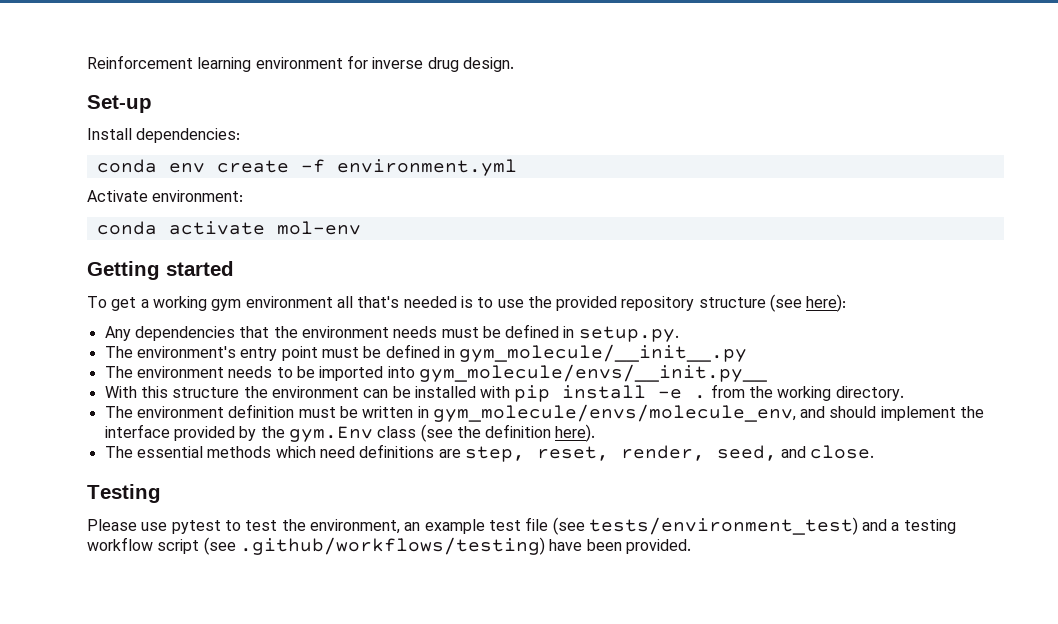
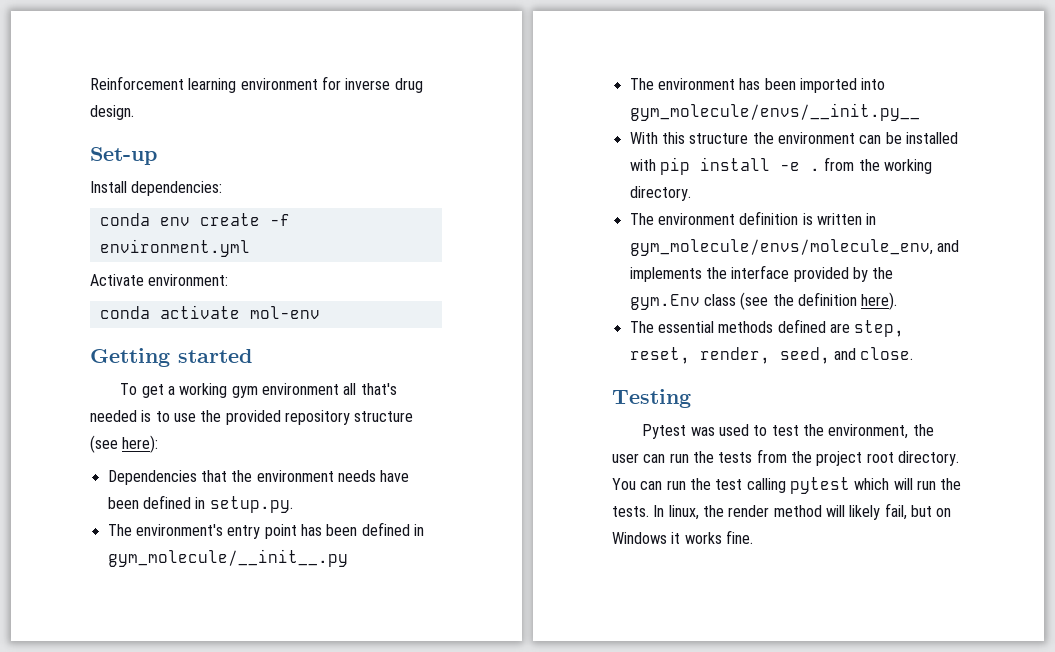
- Any dependencies that the environment needs must be defined in setup.py.
+ Dependencies that the environment needs have been defined in setup.py.
- The environment's entry point must be defined in gym_molecule/__init__.py
+ The environment's entry point has been defined in gym_molecule/__init__.py
- The environment needs to be imported into gym_molecule/envs/__init.py__
+ The environment has been imported into gym_molecule/envs/__init.py__
- The environment definition must be written in gym_molecule/envs/molecule_env, and should implement the interface provided by the gym.Env class (see the definition here).
+ The environment definition is written in gym_molecule/envs/molecule_env, and implements the interface provided by the gym.Env class (see the definition here).
- The essential methods which need definitions are step, reset, render, seed, and close.
+ The essential methods defined are step, reset, render, seed, and close.
- Please use pytest to test the environment, an example test file (see tests/environment_test) and a testing workflow script (see .github/workflows/testing) have been provided.
+ Pytest was used to test the environment, the user can run the tests from the project root directory. You can run the test calling pytest which will run the tests. In linux, the render method will likely fail, but on Windows it works fine.

